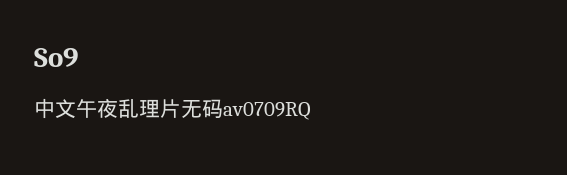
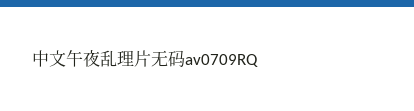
- So9

